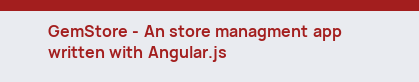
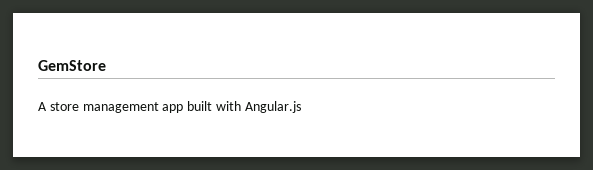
- GemStore - An store managment app written with Angular.js
+ GemStore
+ A store management app built with Angular.js

